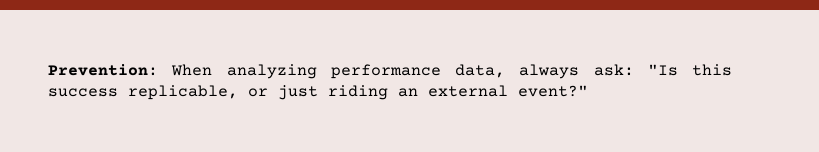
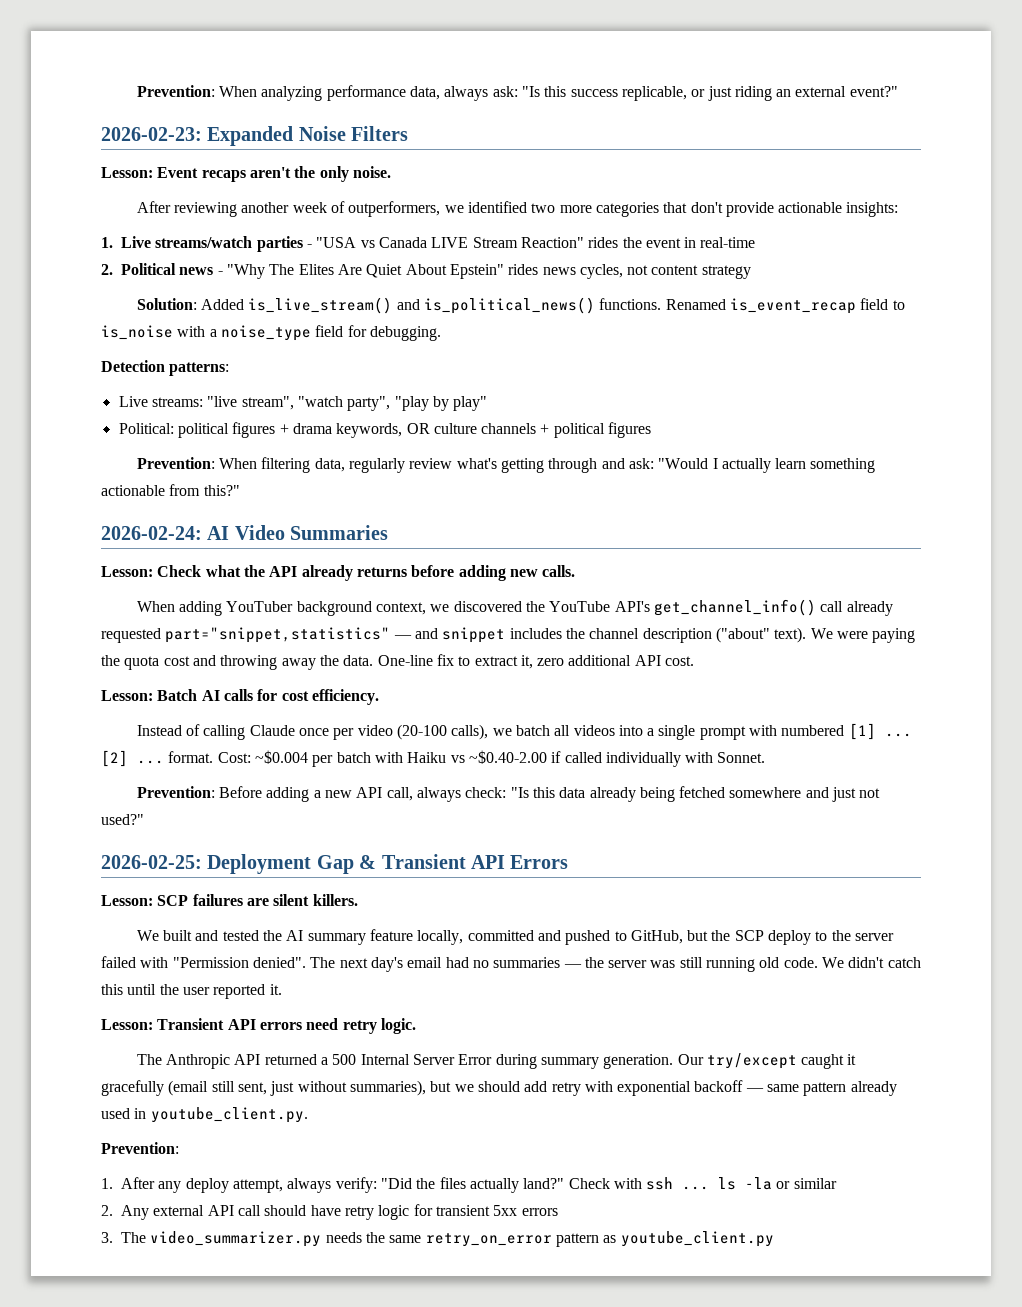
+ 2026-02-23: Expanded Noise Filters
+ Lesson: Event recaps aren't the only noise.
+ After reviewing another week of outperformers, we identified two more categories that don't provide actionable insights:
+ 1. Live streams/watch parties - "USA vs Canada LIVE Stream Reaction" rides the event in real-time
+ 2. Political news - "Why The Elites Are Quiet About Epstein" rides news cycles, not content strategy
+ Solution: Added is_live_stream() and is_political_news() functions. Renamed is_event_recap field to is_noise with a noise_type field for debugging.
+ Detection patterns:
+ Live streams: "live stream", "watch party", "play by play"
+ Political: political figures + drama keywords, OR culture channels + political figures
+ Prevention: When filtering data, regularly review what's getting through and ask: "Would I actually learn something actionable from this?"
+ 2026-02-24: AI Video Summaries
+ Lesson: Check what the API already returns before adding new calls.
+ When adding YouTuber background context, we discovered the YouTube API's get_channel_info() call already requested part="snippet,statistics" — and snippet includes the channel description ("about" text). We were paying the quota cost and throwing away the data. One-line fix to extract it, zero additional API cost.
+ Lesson: Batch AI calls for cost efficiency.
+ Instead of calling Claude once per video (20-100 calls), we batch all videos into a single prompt with numbered [1] ... [2] ... format. Cost: ~$0.004 per batch with Haiku vs ~$0.40-2.00 if called individually with Sonnet.
+ Prevention: Before adding a new API call, always check: "Is this data already being fetched somewhere and just not used?"
+ 2026-02-25: Deployment Gap & Transient API Errors
+ Lesson: SCP failures are silent killers.
+ We built and tested the AI summary feature locally, committed and pushed to GitHub, but the SCP deploy to the server failed with "Permission denied". The next day's email had no summaries — the server was still running old code. We didn't catch this until the user reported it.
+ Lesson: Transient API errors need retry logic.
+ The Anthropic API returned a 500 Internal Server Error during summary generation. Our try/except caught it gracefully (email still sent, just without summaries), but we should add retry with exponential backoff — same pattern already used in youtube_client.py.
+ Prevention:
+ 1. After any deploy attempt, always verify: "Did the files actually land?" Check with ssh ... ls -la or similar
+ 2. Any external API call should have retry logic for transient 5xx errors
+ 3. The video_summarizer.py needs the same retry_on_error pattern as youtube_client.py

